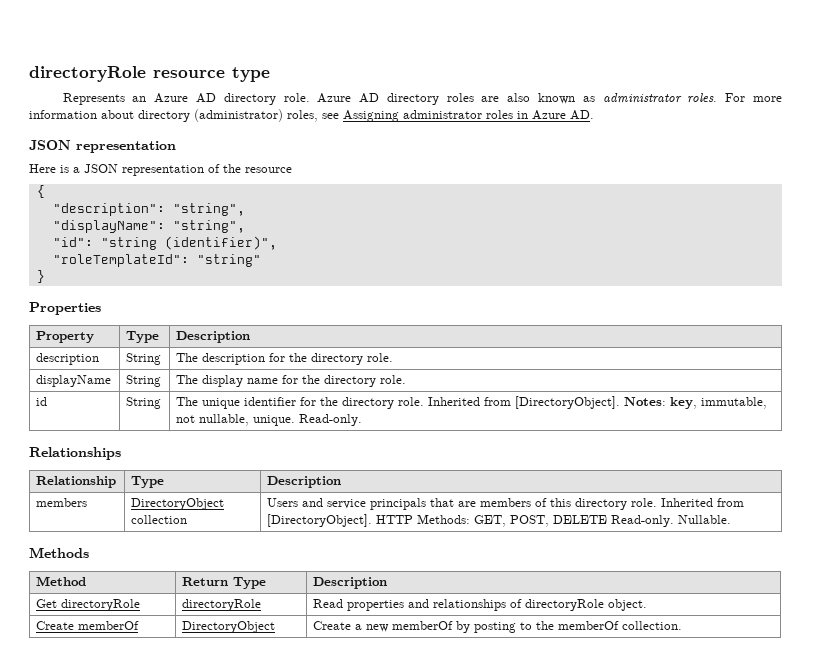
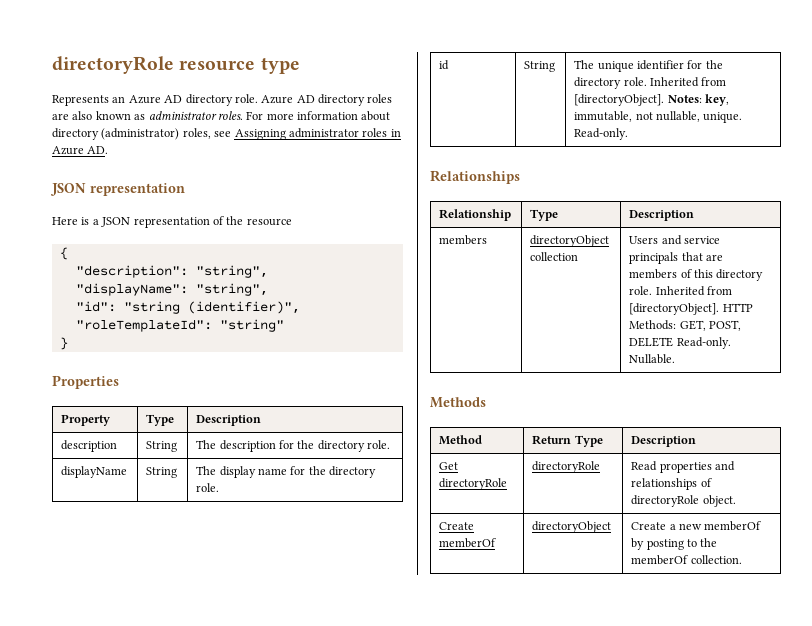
- id | String | The unique identifier for the directory role. Inherited from [DirectoryObject]. Notes: key, immutable, not nullable, unique. Read-only.
+ id | String | The unique identifier for the directory role. Inherited from [directoryObject]. Notes: key, immutable, not nullable, unique. Read-only.
- members | DirectoryObject collection | Users and service principals that are members of this directory role. Inherited from [DirectoryObject]. HTTP Methods: GET, POST, DELETE Read-only. Nullable.
+ members | directoryObject collection | Users and service principals that are members of this directory role. Inherited from [directoryObject]. HTTP Methods: GET, POST, DELETE Read-only. Nullable.
- Create memberOf | DirectoryObject | Create a new memberOf by posting to the memberOf collection.
+ Create memberOf | directoryObject | Create a new memberOf by posting to the memberOf collection.

